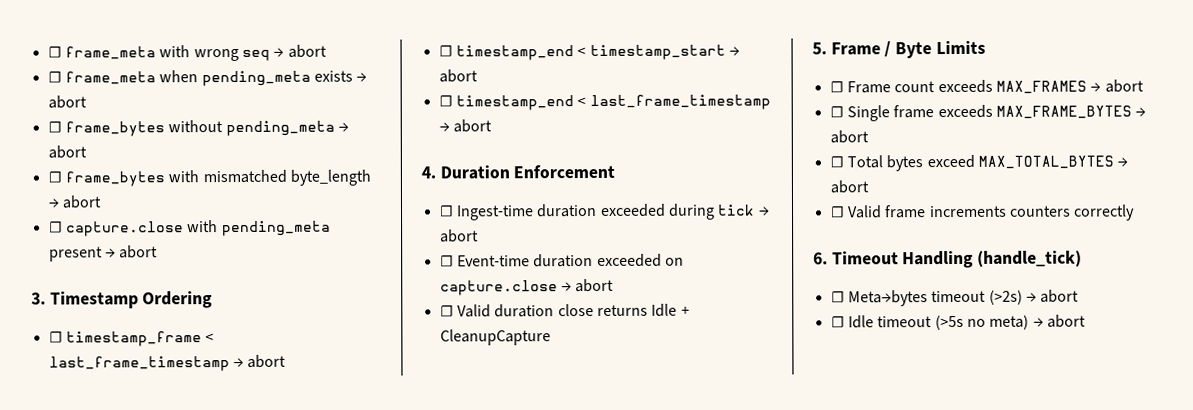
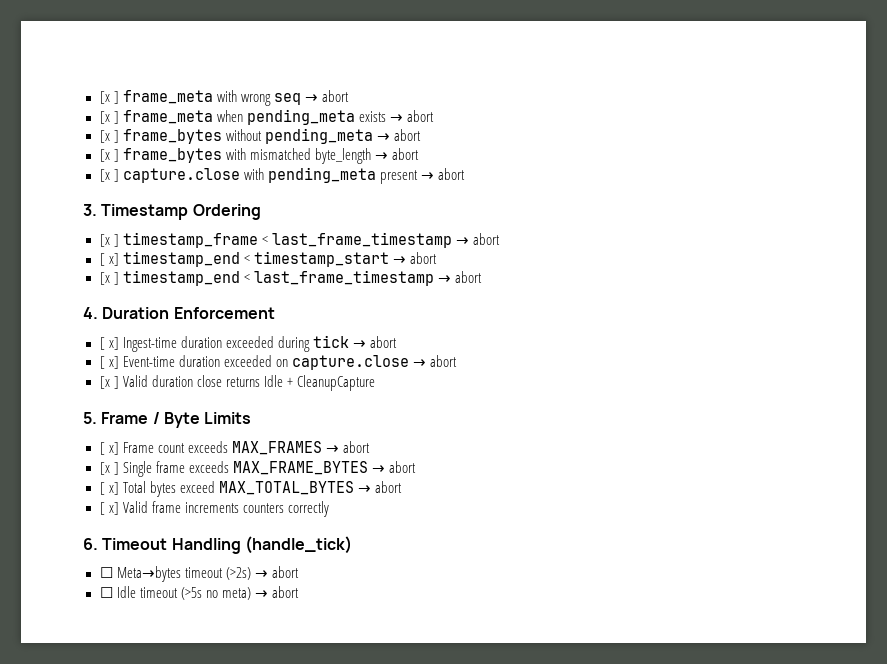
- ☐ frame_meta with wrong seq → abort
+ [x ] frame_meta with wrong seq → abort
- ☐ frame_meta when pending_meta exists → abort
+ [x ] frame_meta when pending_meta exists → abort
- ☐ frame_bytes without pending_meta → abort
+ [x ] frame_bytes without pending_meta → abort
- ☐ frame_bytes with mismatched byte_length → abort
+ [x ] frame_bytes with mismatched byte_length → abort
- ☐ capture.close with pending_meta present → abort
+ [x ] capture.close with pending_meta present → abort
- ☐ timestamp_frame < last_frame_timestamp → abort
+ [x ] timestamp_frame < last_frame_timestamp → abort
- ☐ timestamp_end < timestamp_start → abort
+ [ x] timestamp_end < timestamp_start → abort
- ☐ timestamp_end < last_frame_timestamp → abort
+ [x ] timestamp_end < last_frame_timestamp → abort
- ☐ Ingest-time duration exceeded during tick → abort
+ [ x] Ingest-time duration exceeded during tick → abort
- ☐ Event-time duration exceeded on capture.close → abort
+ [ x] Event-time duration exceeded on capture.close → abort
- ☐ Valid duration close returns Idle + CleanupCapture
+ [x ] Valid duration close returns Idle + CleanupCapture
- ☐ Frame count exceeds MAX_FRAMES → abort
+ [ x] Frame count exceeds MAX_FRAMES → abort
- ☐ Single frame exceeds MAX_FRAME_BYTES → abort
+ [x ] Single frame exceeds MAX_FRAME_BYTES → abort
- ☐ Total bytes exceed MAX_TOTAL_BYTES → abort
+ [ x] Total bytes exceed MAX_TOTAL_BYTES → abort
- ☐ Valid frame increments counters correctly
+ [ x] Valid frame increments counters correctly

